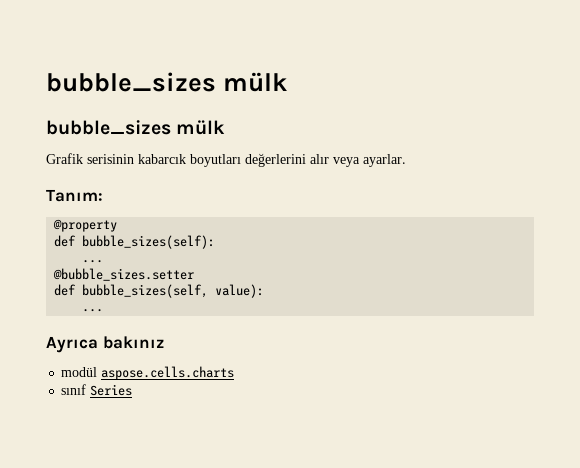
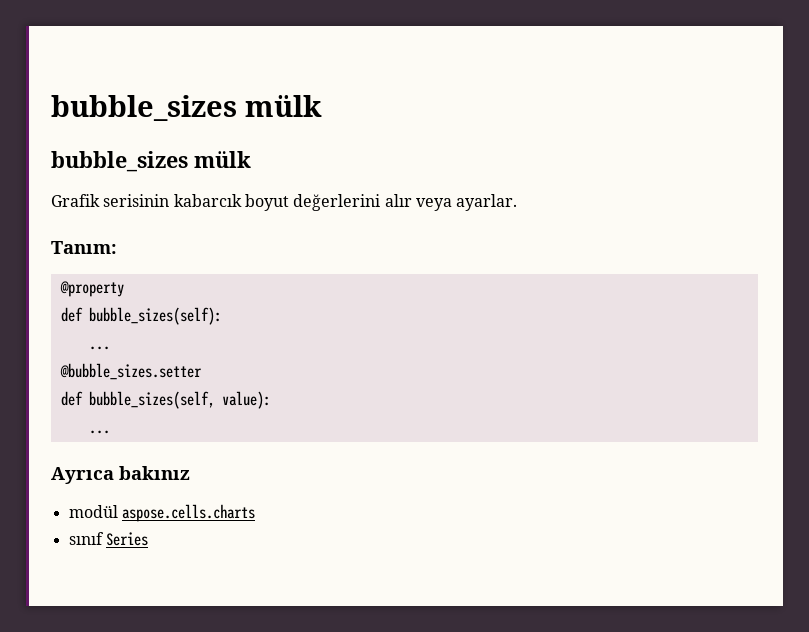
- Grafik serisinin kabarcık boyutları değerlerini alır veya ayarlar.
+ Grafik serisinin kabarcık boyut değerlerini alır veya ayarlar.

